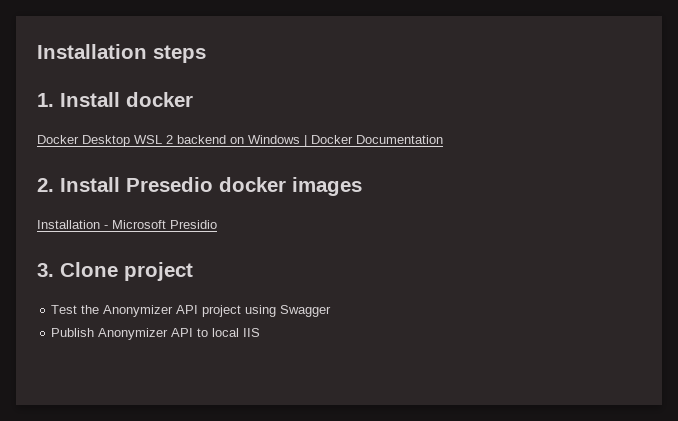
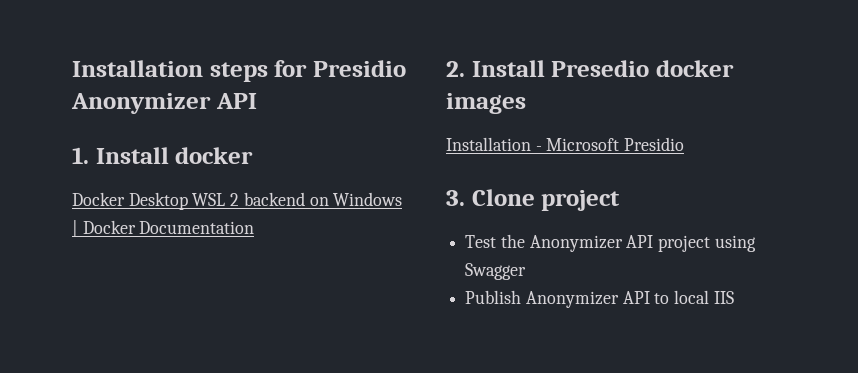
- Installation steps
+ Installation steps for Presidio Anonymizer API

